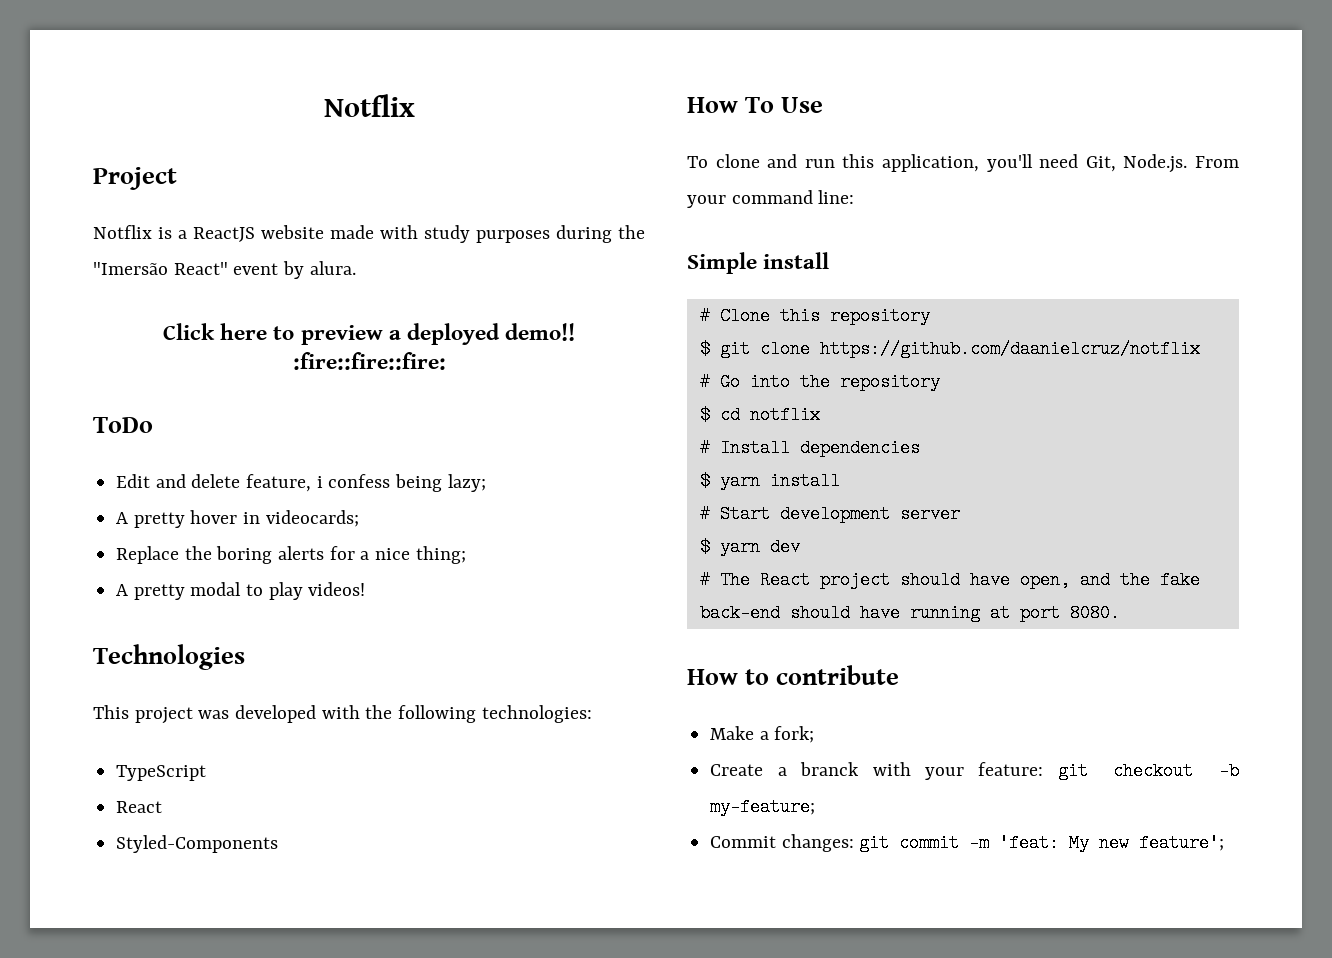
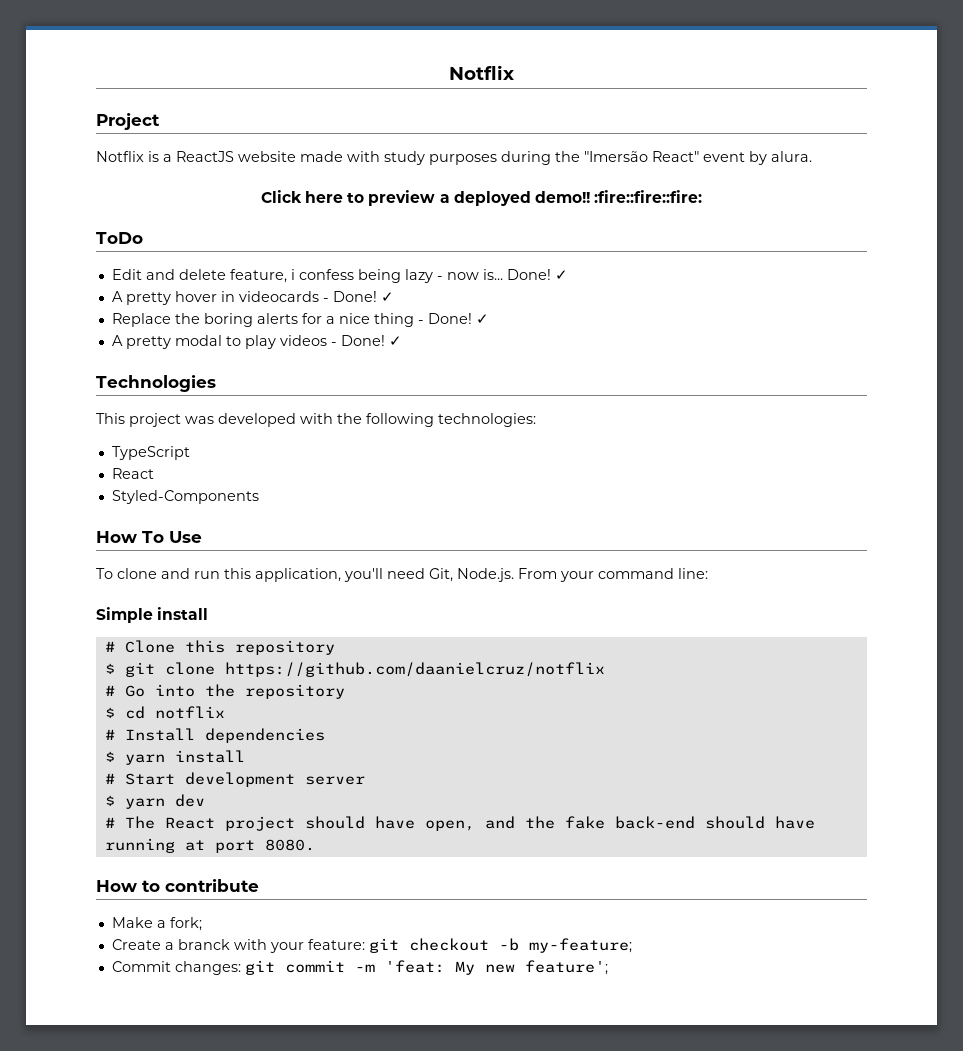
- Edit and delete feature, i confess being lazy;
+ Edit and delete feature, i confess being lazy - now is... Done! ✓
- A pretty hover in videocards;
+ A pretty hover in videocards - Done! ✓
- Replace the boring alerts for a nice thing;
+ Replace the boring alerts for a nice thing - Done! ✓
- A pretty modal to play videos!
+ A pretty modal to play videos - Done! ✓

